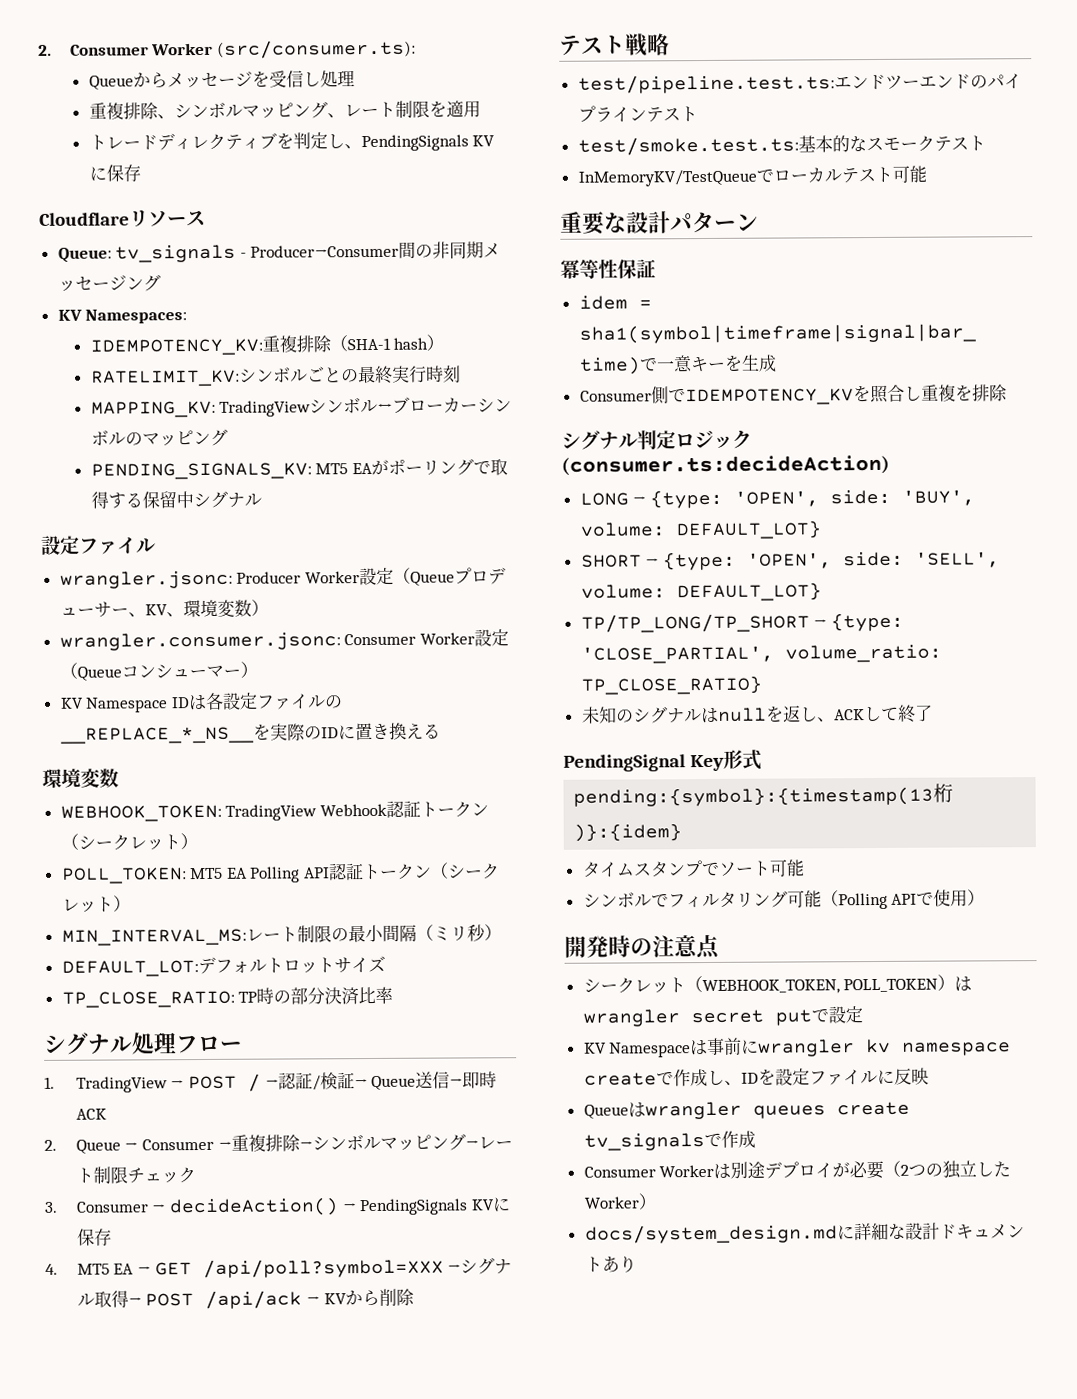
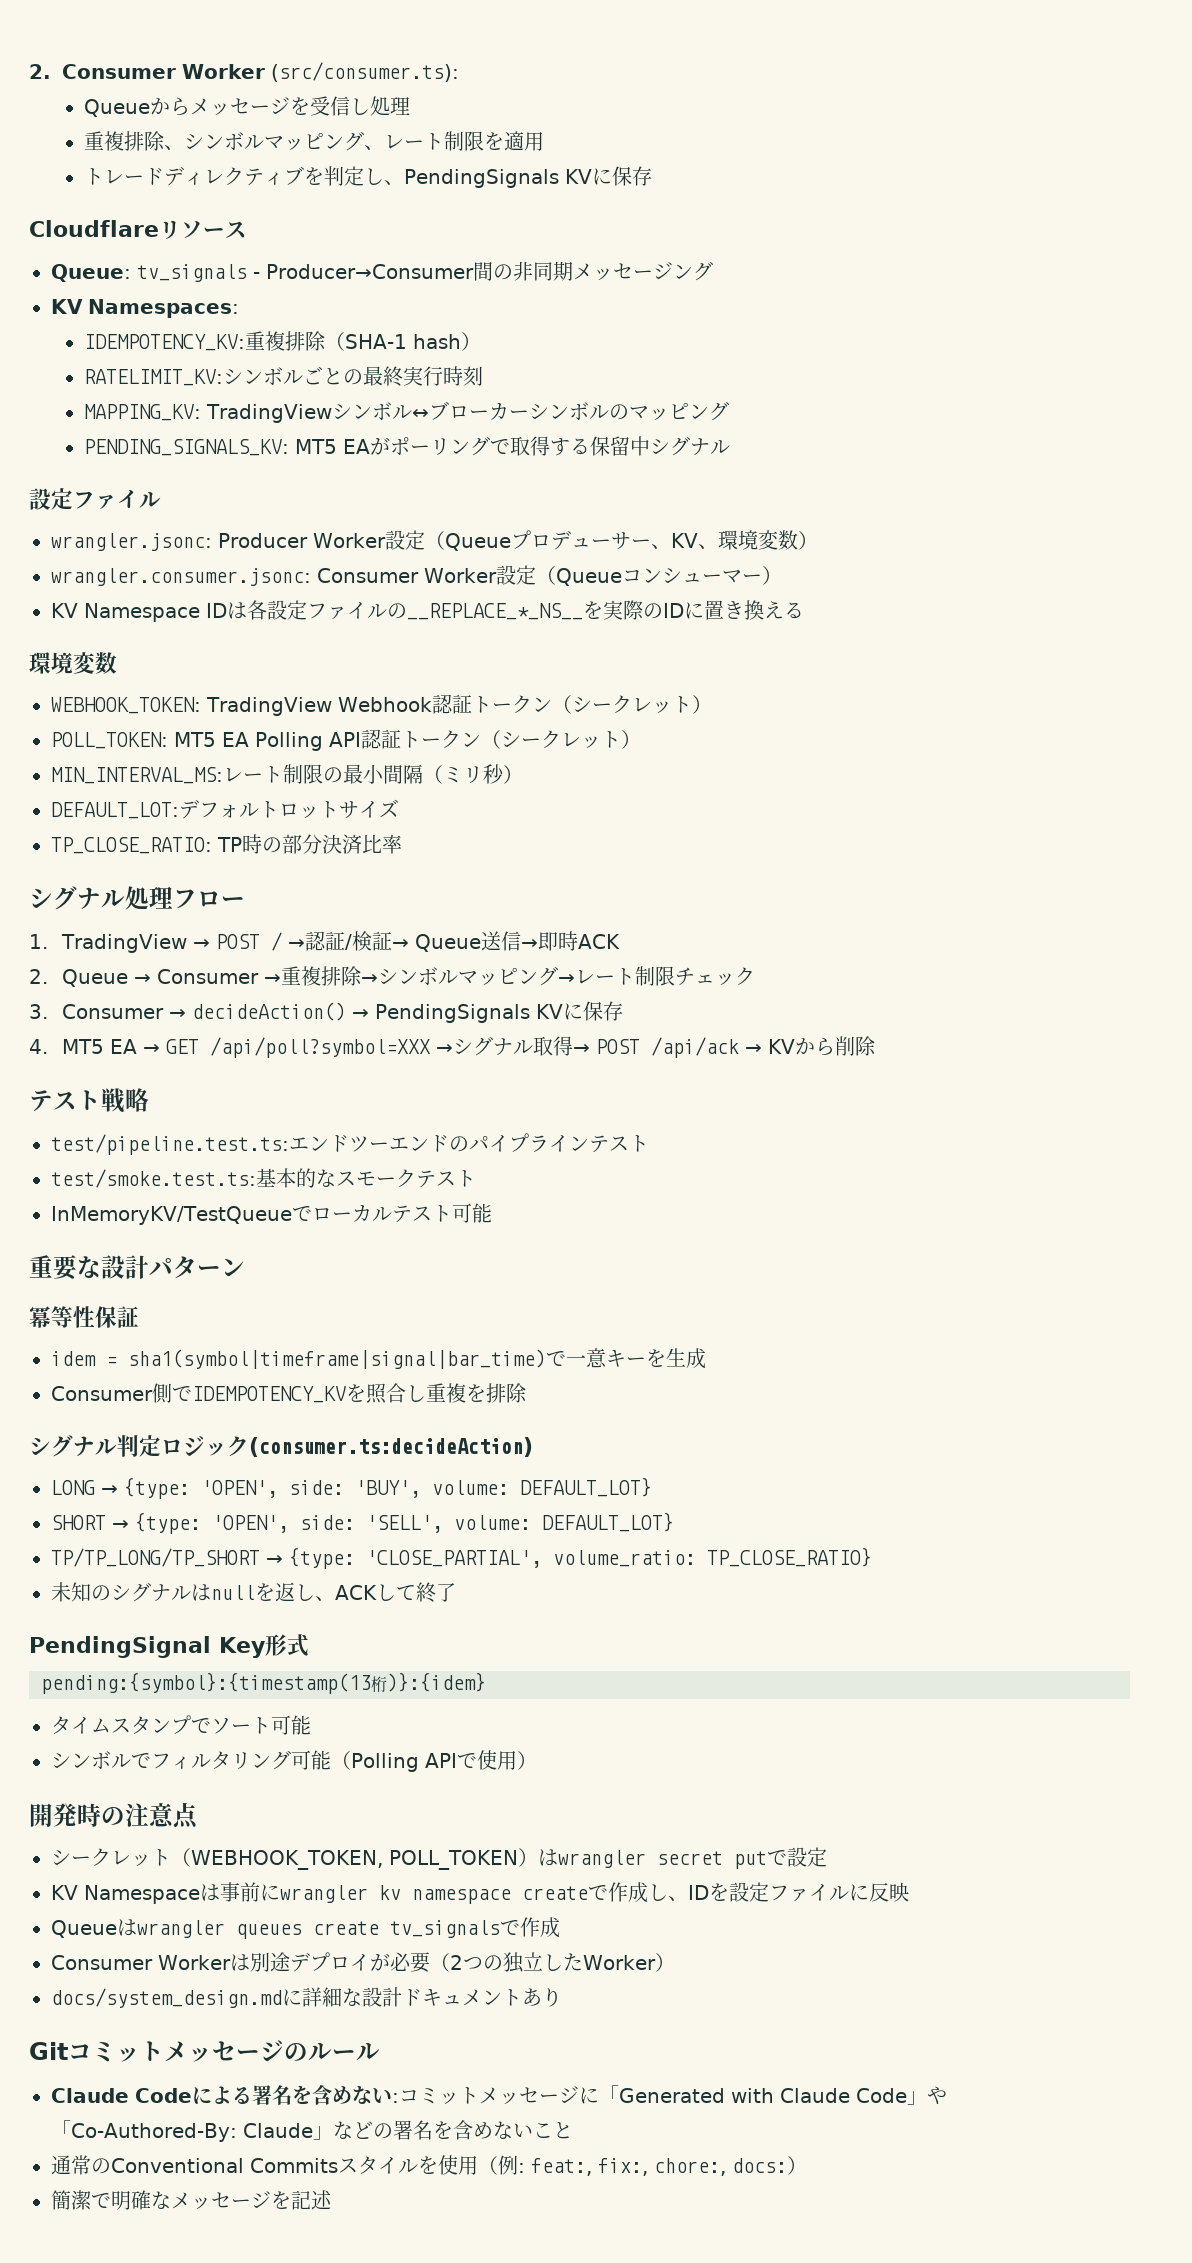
+ Gitコミットメッセージのルール
+ Claude Codeによる署名を含めない:コミットメッセージに「Generated with Claude Code」や「Co-Authored-By: Claude」などの署名を含めないこと
+ 通常のConventional Commitsスタイルを使用（例: feat:, fix:, chore:, docs:）
+ 簡潔で明確なメッセージを記述

